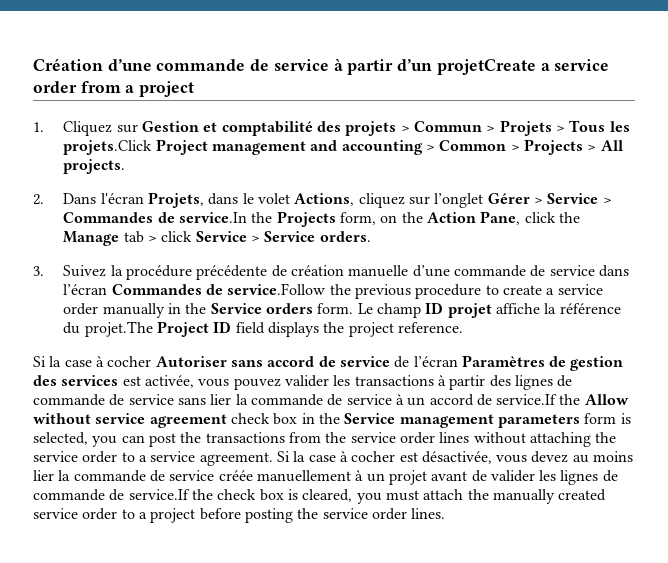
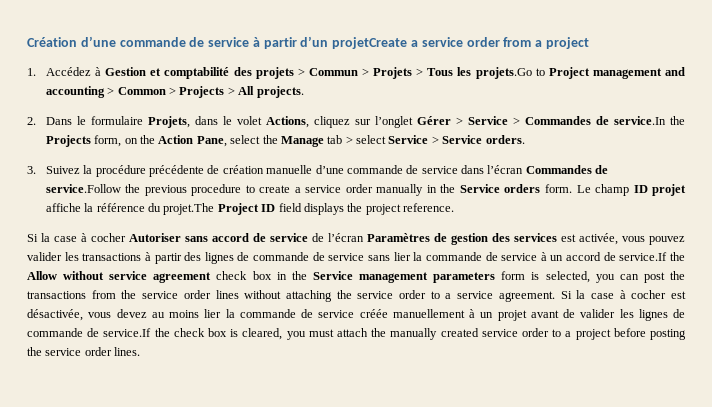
- 1. Cliquez sur Gestion et comptabilité des projets > Commun > Projets > Tous les projets.Click Project management and accounting > Common > Projects > All projects.
+ 1. Accédez à Gestion et comptabilité des projets > Commun > Projets > Tous les projets.Go to Project management and accounting > Common > Projects > All projects.
- 2. Dans l'écran Projets, dans le volet Actions, cliquez sur l’onglet Gérer > Service > Commandes de service.In the Projects form, on the Action Pane, click the Manage tab > click Service > Service orders.
+ 2. Dans le formulaire Projets, dans le volet Actions, cliquez sur l’onglet Gérer > Service > Commandes de service.In the Projects form, on the Action Pane, select the Manage tab > select Service > Service orders.

